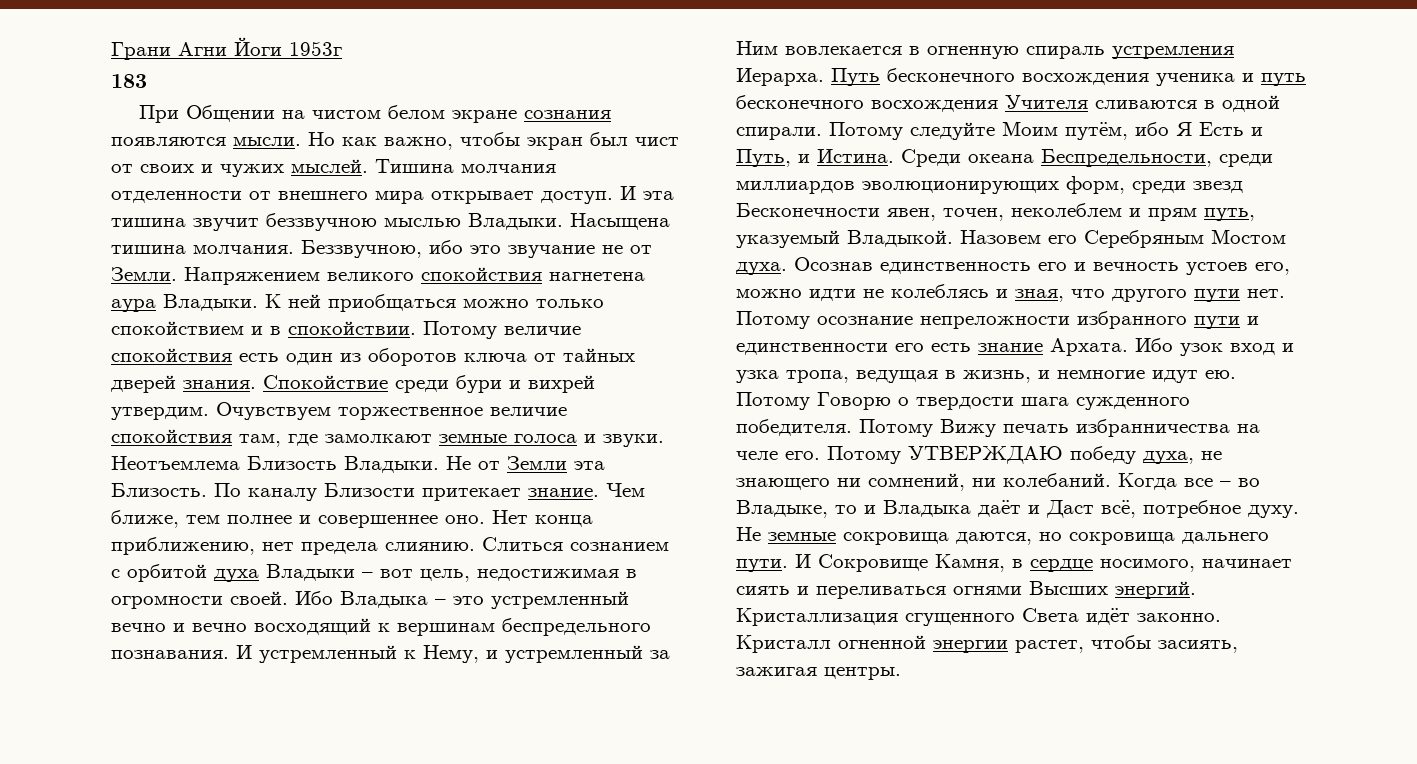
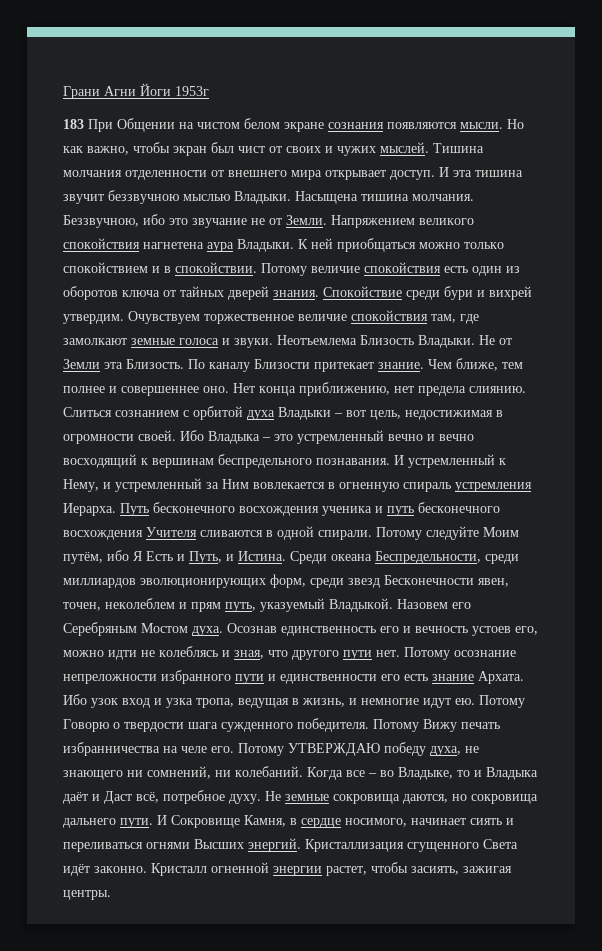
- 183
- При Общении на чистом белом экране сознания появляются мысли.
+ 183 При Общении на чистом белом экране сознания появляются мысли.

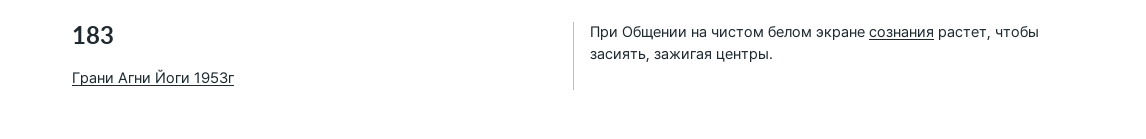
+ 183
- 183 При Общении на чистом белом экране сознания появляются мысли. Но как важно, чтобы экран был чист от своих и чужих мыслей. Тишина молчания отделенности от внешнего мира открывает доступ. И эта тишина звучит беззвучною мыслью Владыки. Насыщена тишина молчания. Беззвучною, ибо это звучание не от Земли. Напряжением великого спокойствия нагнетена аура Владыки. К ней приобщаться можно только спокойствием и в спокойствии. Потому величие спокойствия есть один из оборотов ключа от тайных дверей знания. Спокойствие среди бури и вихрей утвердим. Очувствуем торжественное величие спокойствия там, где замолкают земные голоса и звуки. Неотъемлема Близость Владыки. Не от Земли эта Близость. По каналу Близости притекает знание. Чем ближе, тем полнее и совершеннее оно. Нет конца приближению, нет предела слиянию. Слиться сознанием с орбитой духа Владыки – вот цель, недостижимая в огромности своей. Ибо Владыка – это устремленный вечно и вечно восходящий к вершинам беспредельного познавания. И устремленный к Нему, и устремленный за Ним вовлекается в огненную спираль устремления Иерарха. Путь бесконечного восхождения ученика и путь бесконечного восхождения Учителя сливаются в одной спирали. Потому следуйте Моим путём, ибо Я Есть и Путь, и Истина. Среди океана Беспредельности, среди миллиардов эволюционирующих форм, среди звезд Бесконечности явен, точен, неколеблем и прям путь, указуемый Владыкой. Назовем его Серебряным Мостом духа. Осознав единственность его и вечность устоев его, можно идти не колеблясь и зная, что другого пути нет. Потому осознание непреложности избранного пути и единственности его есть знание Архата. Ибо узок вход и узка тропа, ведущая в жизнь, и немногие идут ею. Потому Говорю о твердости шага сужденного победителя. Потому Вижу печать избранничества на челе его. Потому УТВЕРЖДАЮ победу духа, не знающего ни сомнений, ни колебаний. Когда все – во Владыке, то и Владыка даёт и Даст всё, потребное духу. Не земные сокровища даются, но сокровища дальнего пути. И Сокровище Камня, в сердце носимого, начинает сиять и переливаться огнями Высших энергий. Кристаллизация сгущенного Света идёт законно. Кристалл огненной энергии растет, чтобы засиять, зажигая центры.
+ При Общении на чистом белом экране сознания растет, чтобы засиять, зажигая центры.

